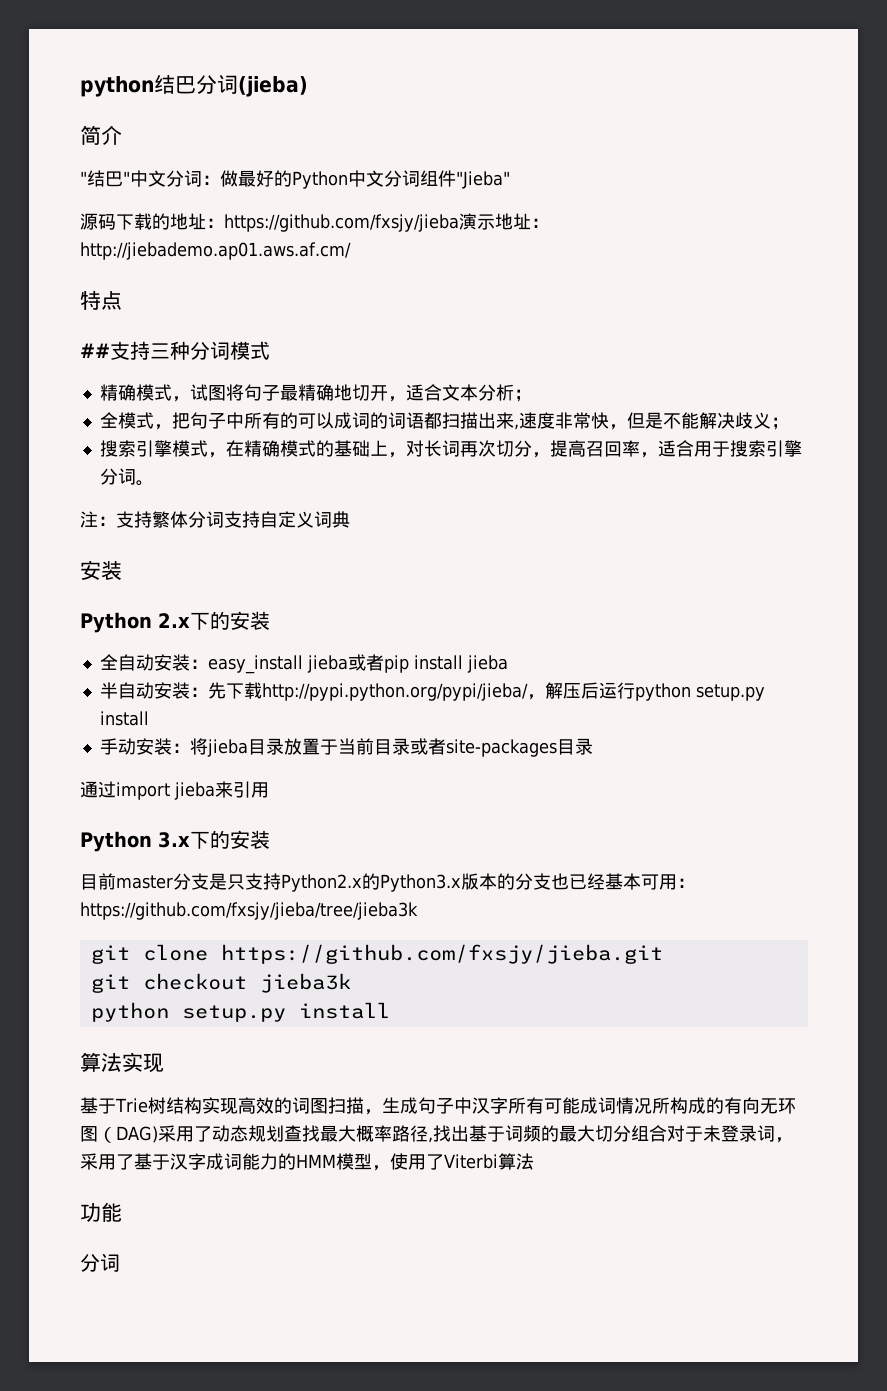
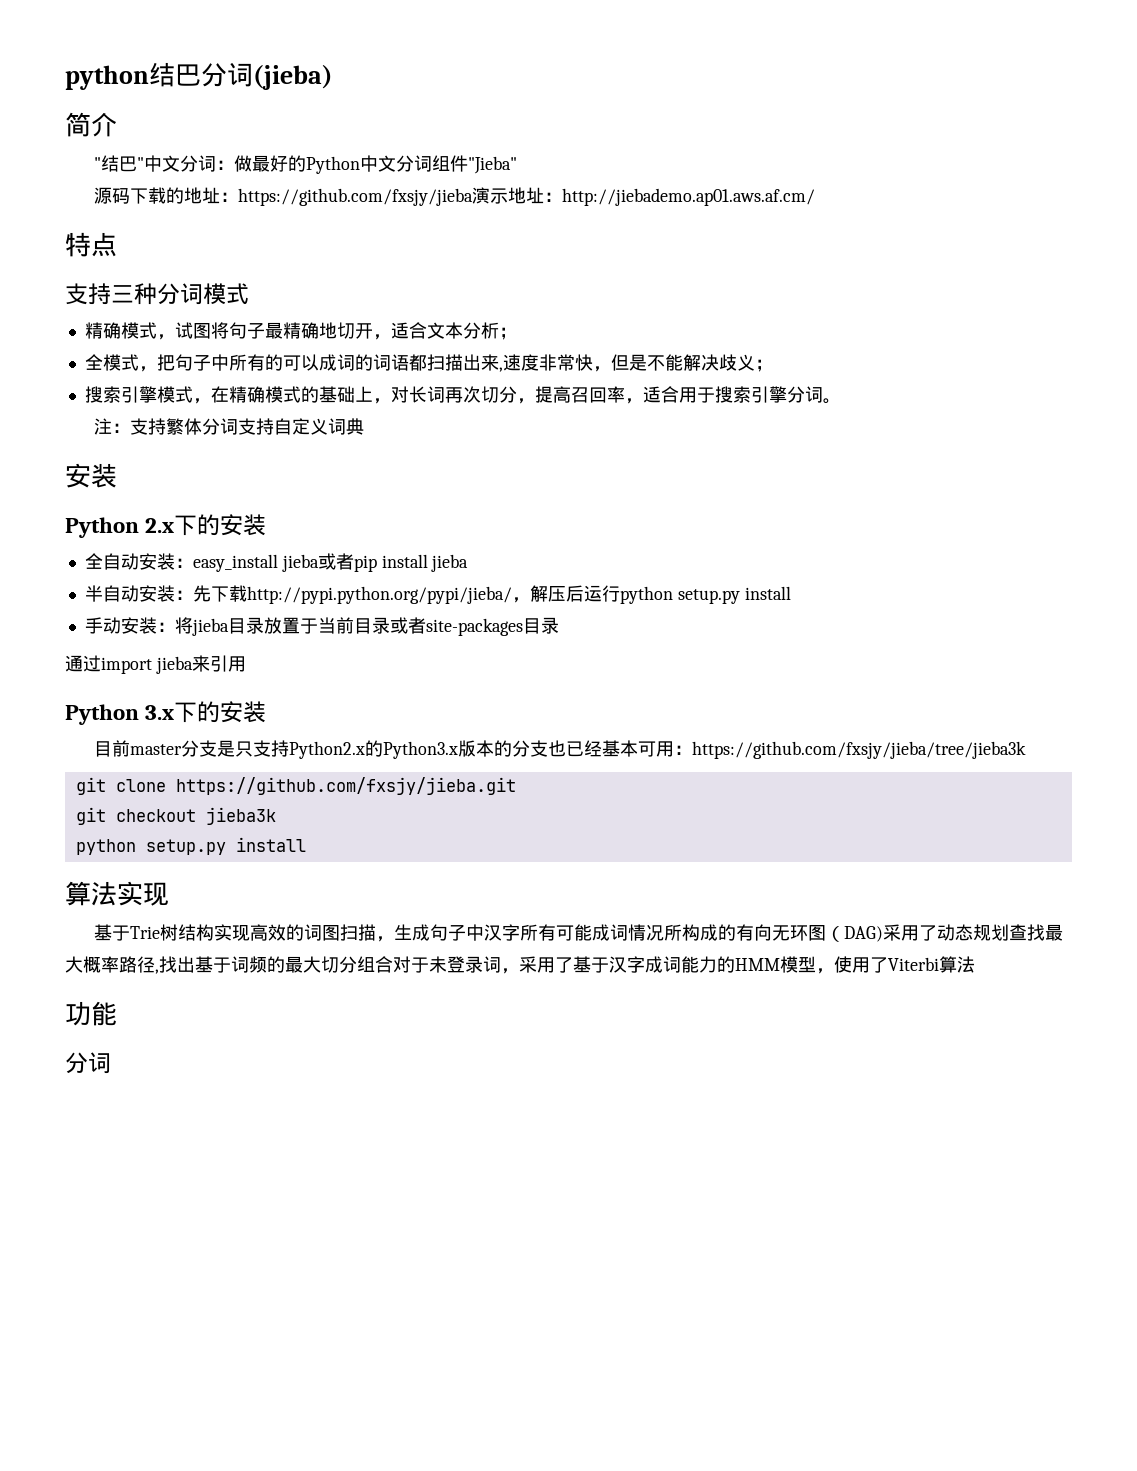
- ##支持三种分词模式
+ 支持三种分词模式

